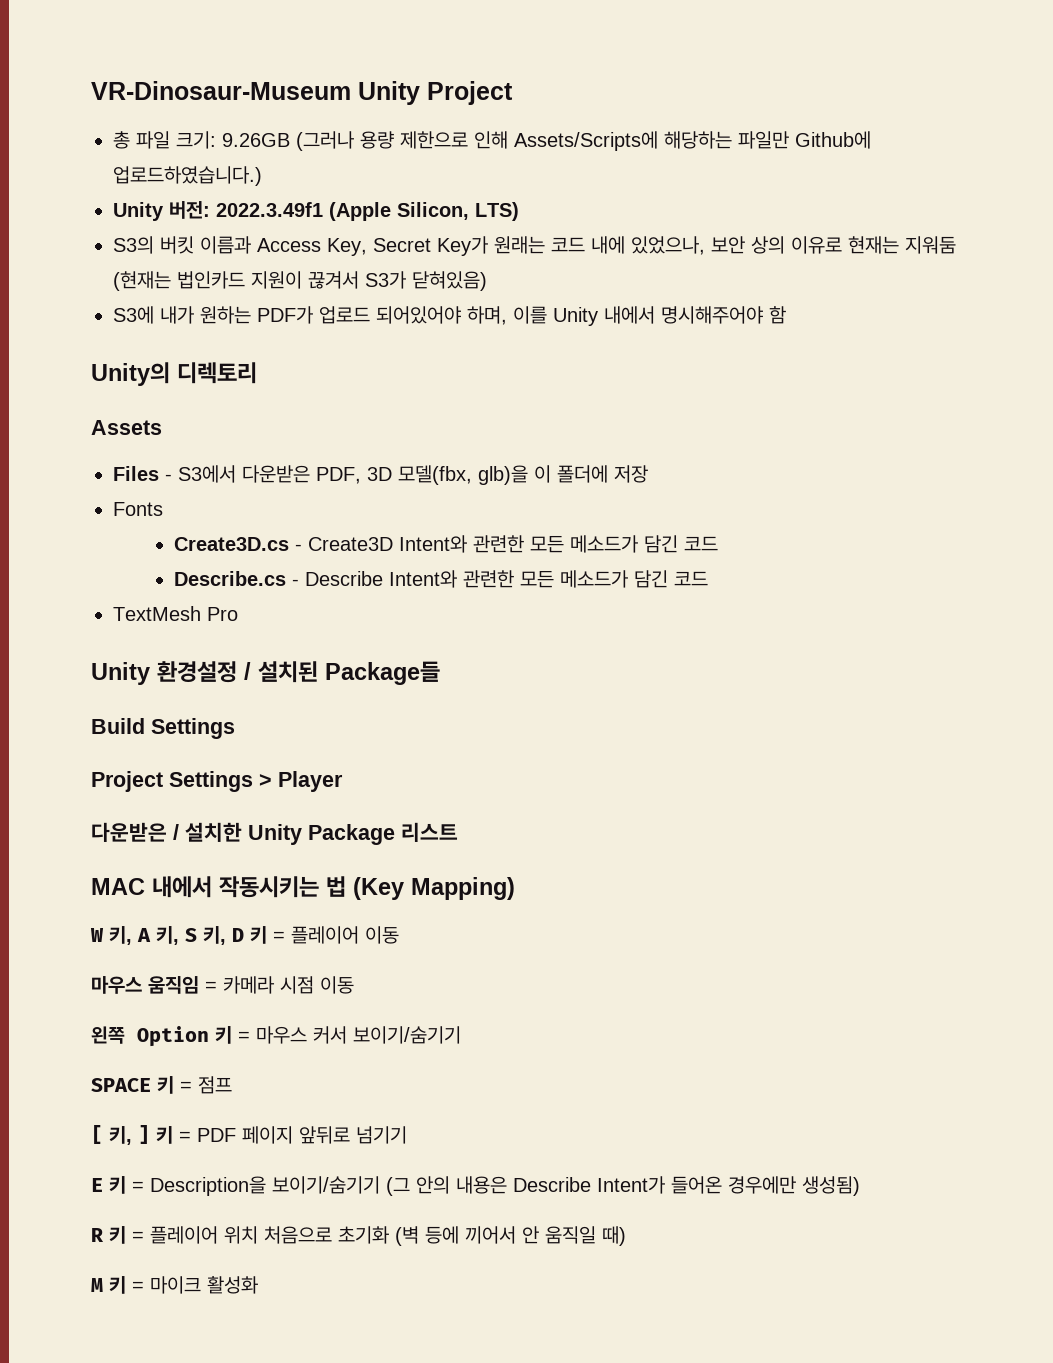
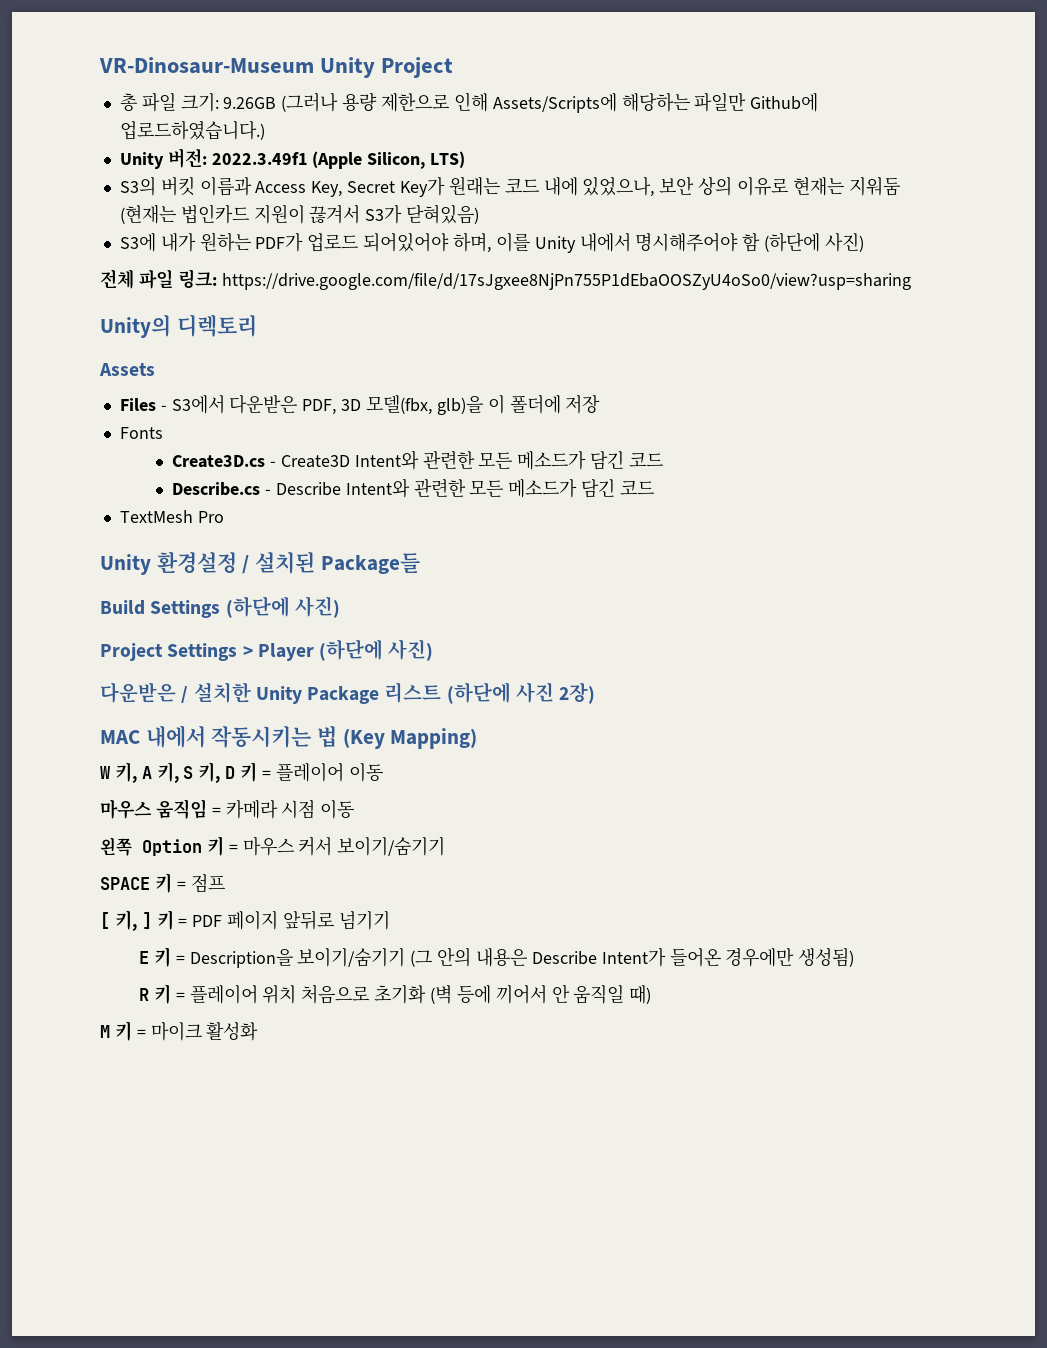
- S3에 내가 원하는 PDF가 업로드 되어있어야 하며, 이를 Unity 내에서 명시해주어야 함
+ S3에 내가 원하는 PDF가 업로드 되어있어야 하며, 이를 Unity 내에서 명시해주어야 함 (하단에 사진)
+ 전체 파일 링크: https://drive.google.com/file/d/17sJgxee8NjPn755P1dEbaOOSZyU4oSo0/view?usp=sharing
- Build Settings
+ Build Settings (하단에 사진)
- Project Settings > Player
+ Project Settings > Player (하단에 사진)
- 다운받은 / 설치한 Unity Package 리스트
+ 다운받은 / 설치한 Unity Package 리스트 (하단에 사진 2장)

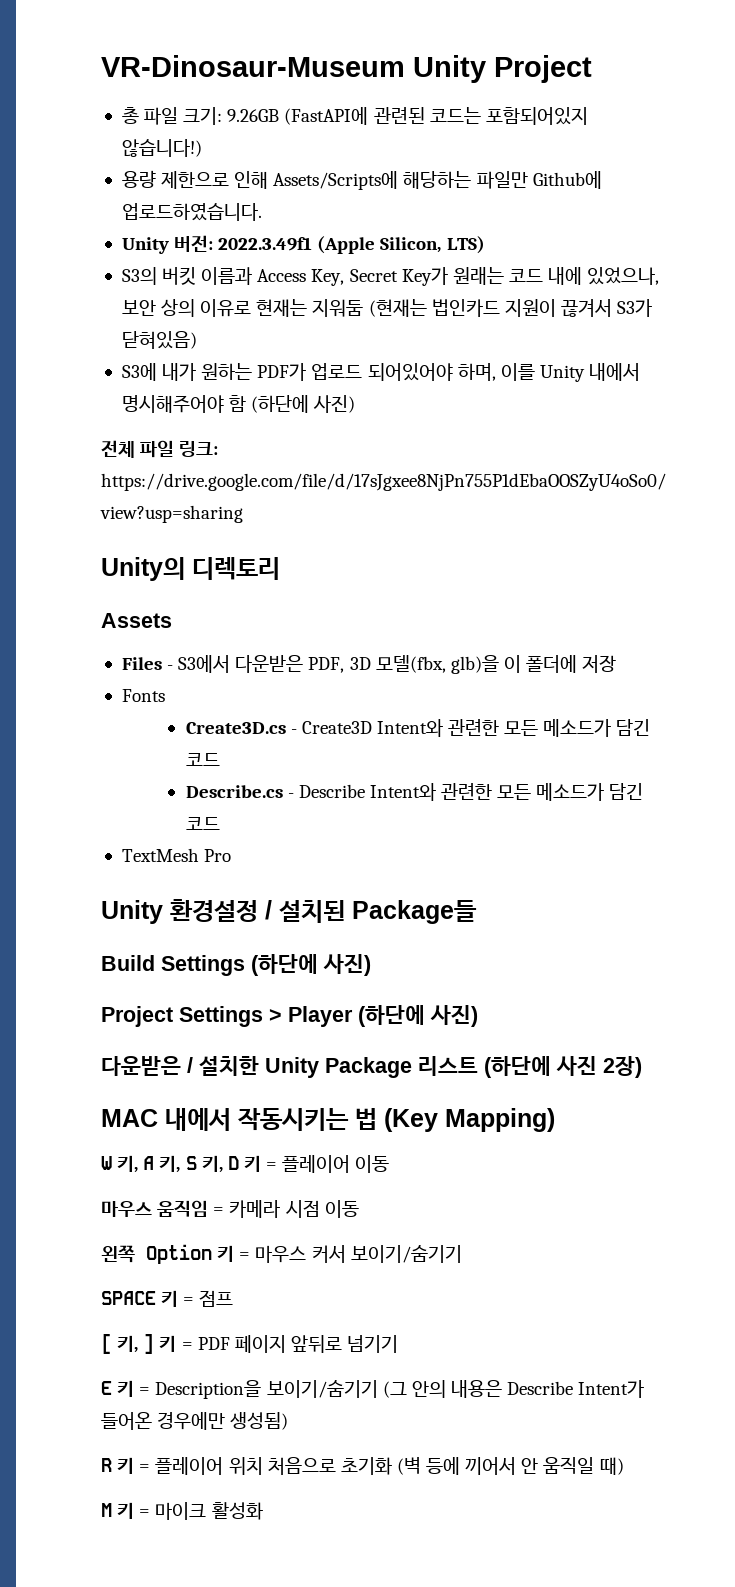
- 총 파일 크기: 9.26GB (그러나 용량 제한으로 인해 Assets/Scripts에 해당하는 파일만 Github에 업로드하였습니다.)
+ 총 파일 크기: 9.26GB (FastAPI에 관련된 코드는 포함되어있지 않습니다!)
+ 용량 제한으로 인해 Assets/Scripts에 해당하는 파일만 Github에 업로드하였습니다.

